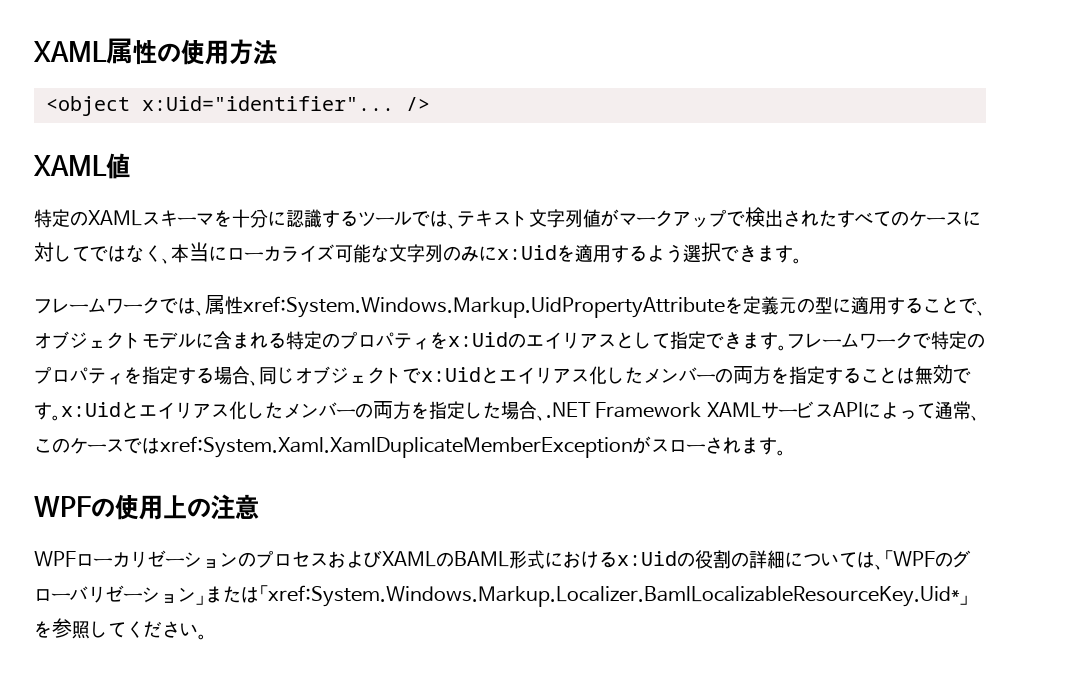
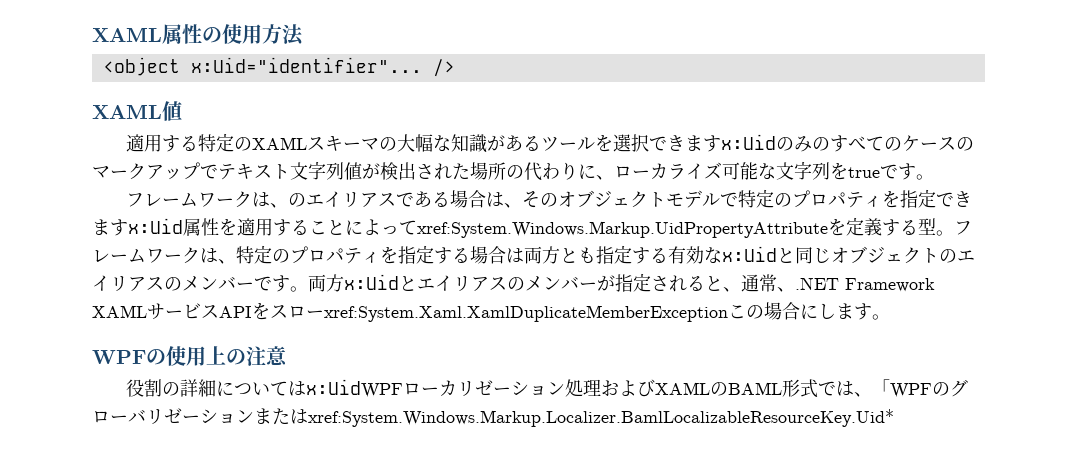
- 特定のXAMLスキーマを十分に認識するツールでは、テキスト文字列値がマークアップで検出されたすべてのケースに対してではなく、本当にローカライズ可能な文字列のみにx:Uidを適用するよう選択できます。
+ 適用する特定のXAMLスキーマの大幅な知識があるツールを選択できますx:Uidのみのすべてのケースのマークアップでテキスト文字列値が検出された場所の代わりに、ローカライズ可能な文字列をtrueです。
- フレームワークでは、属性xref:System.Windows.Markup.UidPropertyAttributeを定義元の型に適用することで、オブジェクトモデルに含まれる特定のプロパティをx:Uidのエイリアスとして指定できます。
+ フレームワークは、のエイリアスである場合は、そのオブジェクトモデルで特定のプロパティを指定できますx:Uid属性を適用することによってxref:System.Windows.Markup.UidPropertyAttributeを定義する型。
- フレームワークで特定のプロパティを指定する場合、同じオブジェクトでx:Uidとエイリアス化したメンバーの両方を指定することは無効です。x:Uidとエイリアス化したメンバーの両方を指定した場合、.NET Framework XAMLサービスAPIによって通常、このケースではxref:System.Xaml.XamlDuplicateMemberExceptionがスローされます。
+ フレームワークは、特定のプロパティを指定する場合は両方とも指定する有効なx:Uidと同じオブジェクトのエイリアスのメンバーです。両方x:Uidとエイリアスのメンバーが指定されると、通常、.NET Framework XAMLサービスAPIをスローxref:System.Xaml.XamlDuplicateMemberExceptionこの場合にします。
- WPFローカリゼーションのプロセスおよびXAMLのBAML形式におけるx:Uidの役割の詳細については、「WPFのグローバリゼーション」または「xref:System.Windows.Markup.Localizer.BamlLocalizableResourceKey.Uid*」を参照してください。
+ 役割の詳細についてはx:UidWPFローカリゼーション処理およびXAMLのBAML形式では、「WPFのグローバリゼーションまたはxref:System.Windows.Markup.Localizer.BamlLocalizableResourceKey.Uid*

